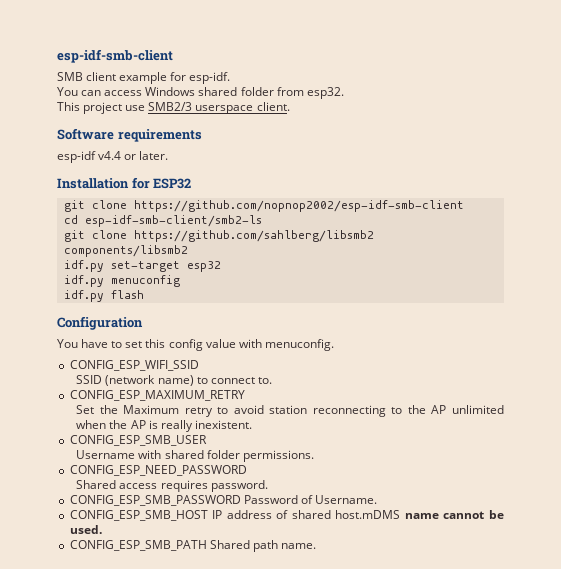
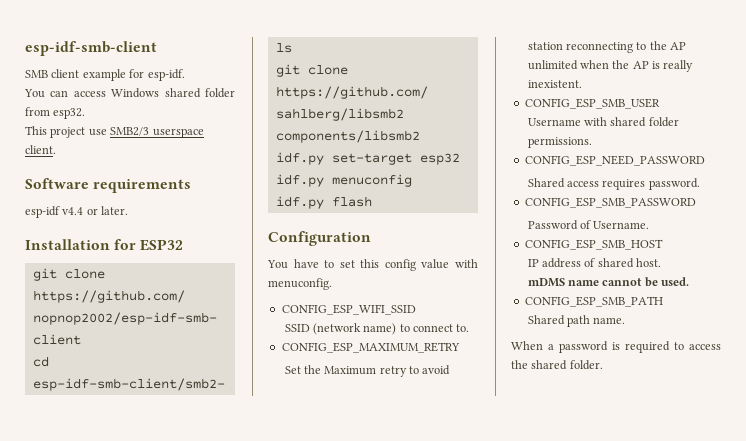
- CONFIG_ESP_SMB_PASSWORD Password of Username.
+ CONFIG_ESP_SMB_PASSWORD
+ Password of Username.
- CONFIG_ESP_SMB_HOST IP address of shared host.mDMS name cannot be used.
+ CONFIG_ESP_SMB_HOST
+ IP address of shared host.
+ mDMS name cannot be used.
- CONFIG_ESP_SMB_PATH Shared path name.
+ CONFIG_ESP_SMB_PATH
+ Shared path name.
+ When a password is required to access the shared folder.

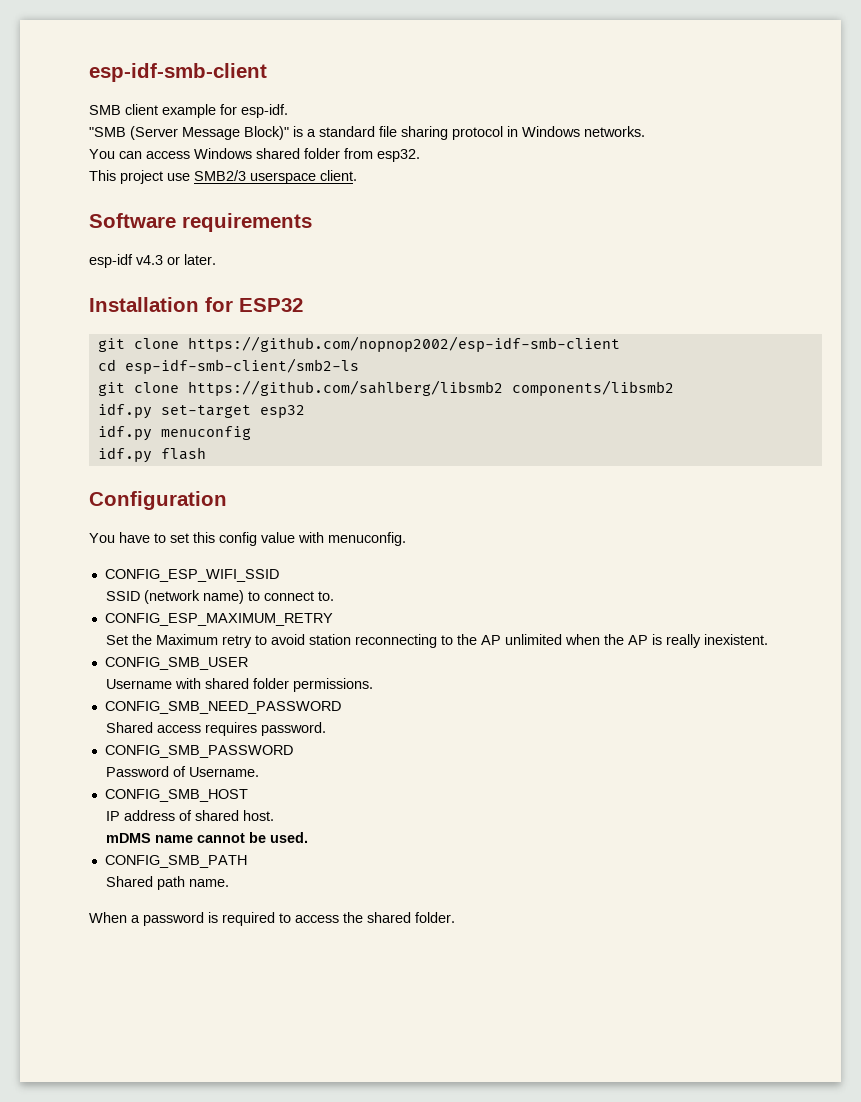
+ "SMB (Server Message Block)" is a standard file sharing protocol in Windows networks.
- esp-idf v4.4 or later.
+ esp-idf v4.3 or later.
- CONFIG_ESP_SMB_USER
+ CONFIG_SMB_USER
- CONFIG_ESP_NEED_PASSWORD
+ CONFIG_SMB_NEED_PASSWORD
- CONFIG_ESP_SMB_PASSWORD
+ CONFIG_SMB_PASSWORD
- CONFIG_ESP_SMB_HOST
+ CONFIG_SMB_HOST
- CONFIG_ESP_SMB_PATH
+ CONFIG_SMB_PATH

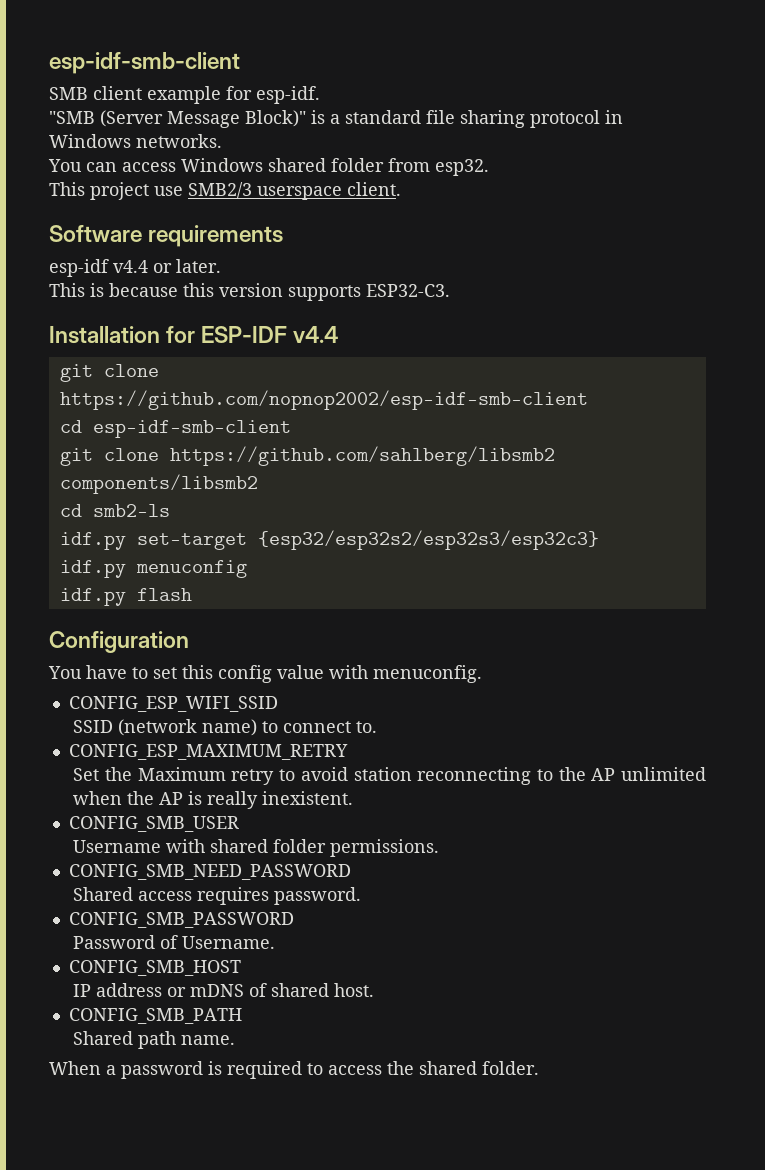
- esp-idf v4.3 or later.
+ esp-idf v4.4 or later.
+ This is because this version supports ESP32-C3.
- Installation for ESP32
+ Installation for ESP-IDF v4.4
- cd esp-idf-smb-client/smb2-ls
+ cd esp-idf-smb-client
+ cd smb2-ls
- idf.py set-target esp32
+ idf.py set-target {esp32/esp32s2/esp32s3/esp32c3}
- IP address of shared host.
+ IP address or mDNS of shared host.
- mDMS name cannot be used.

